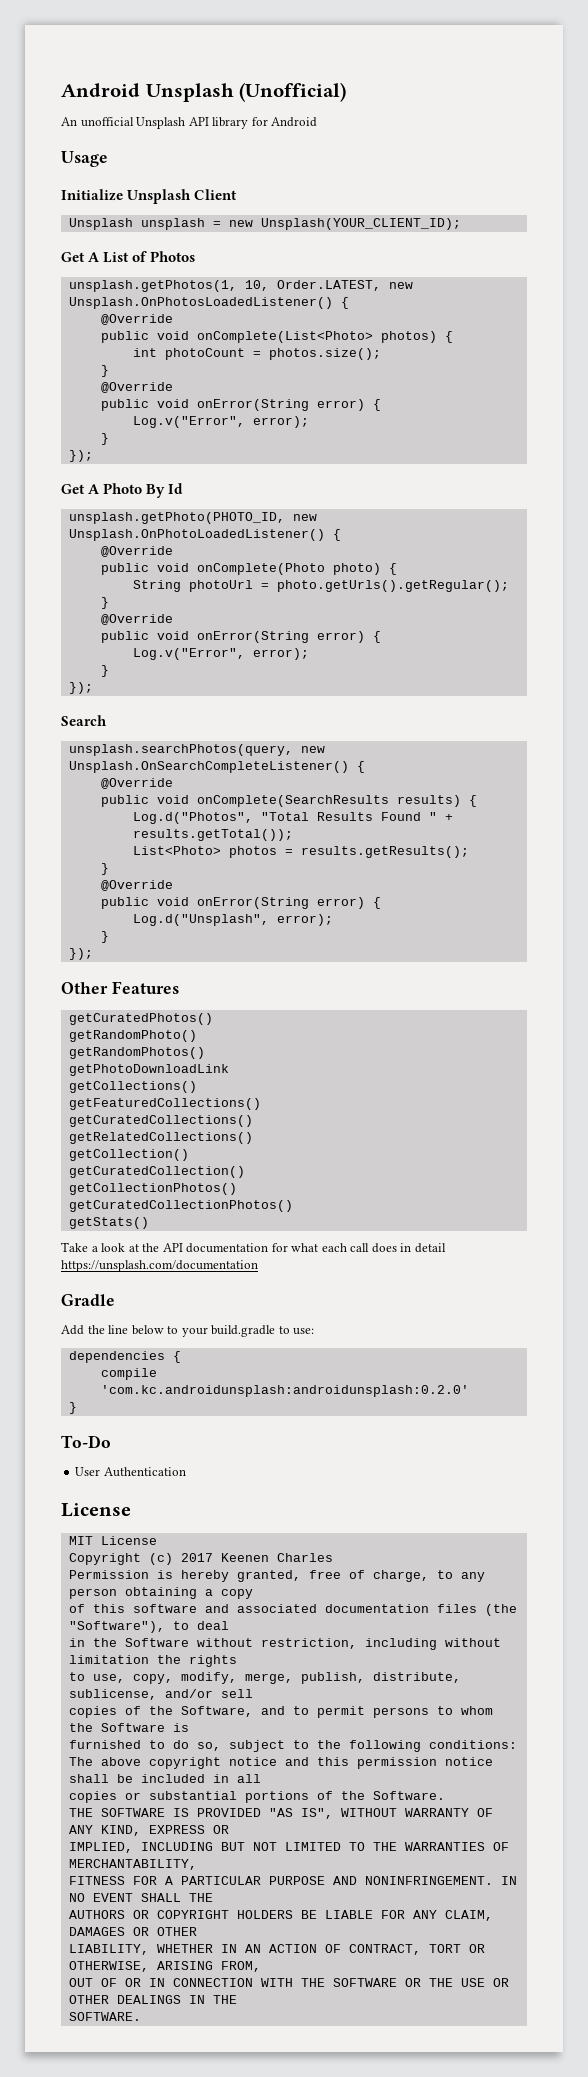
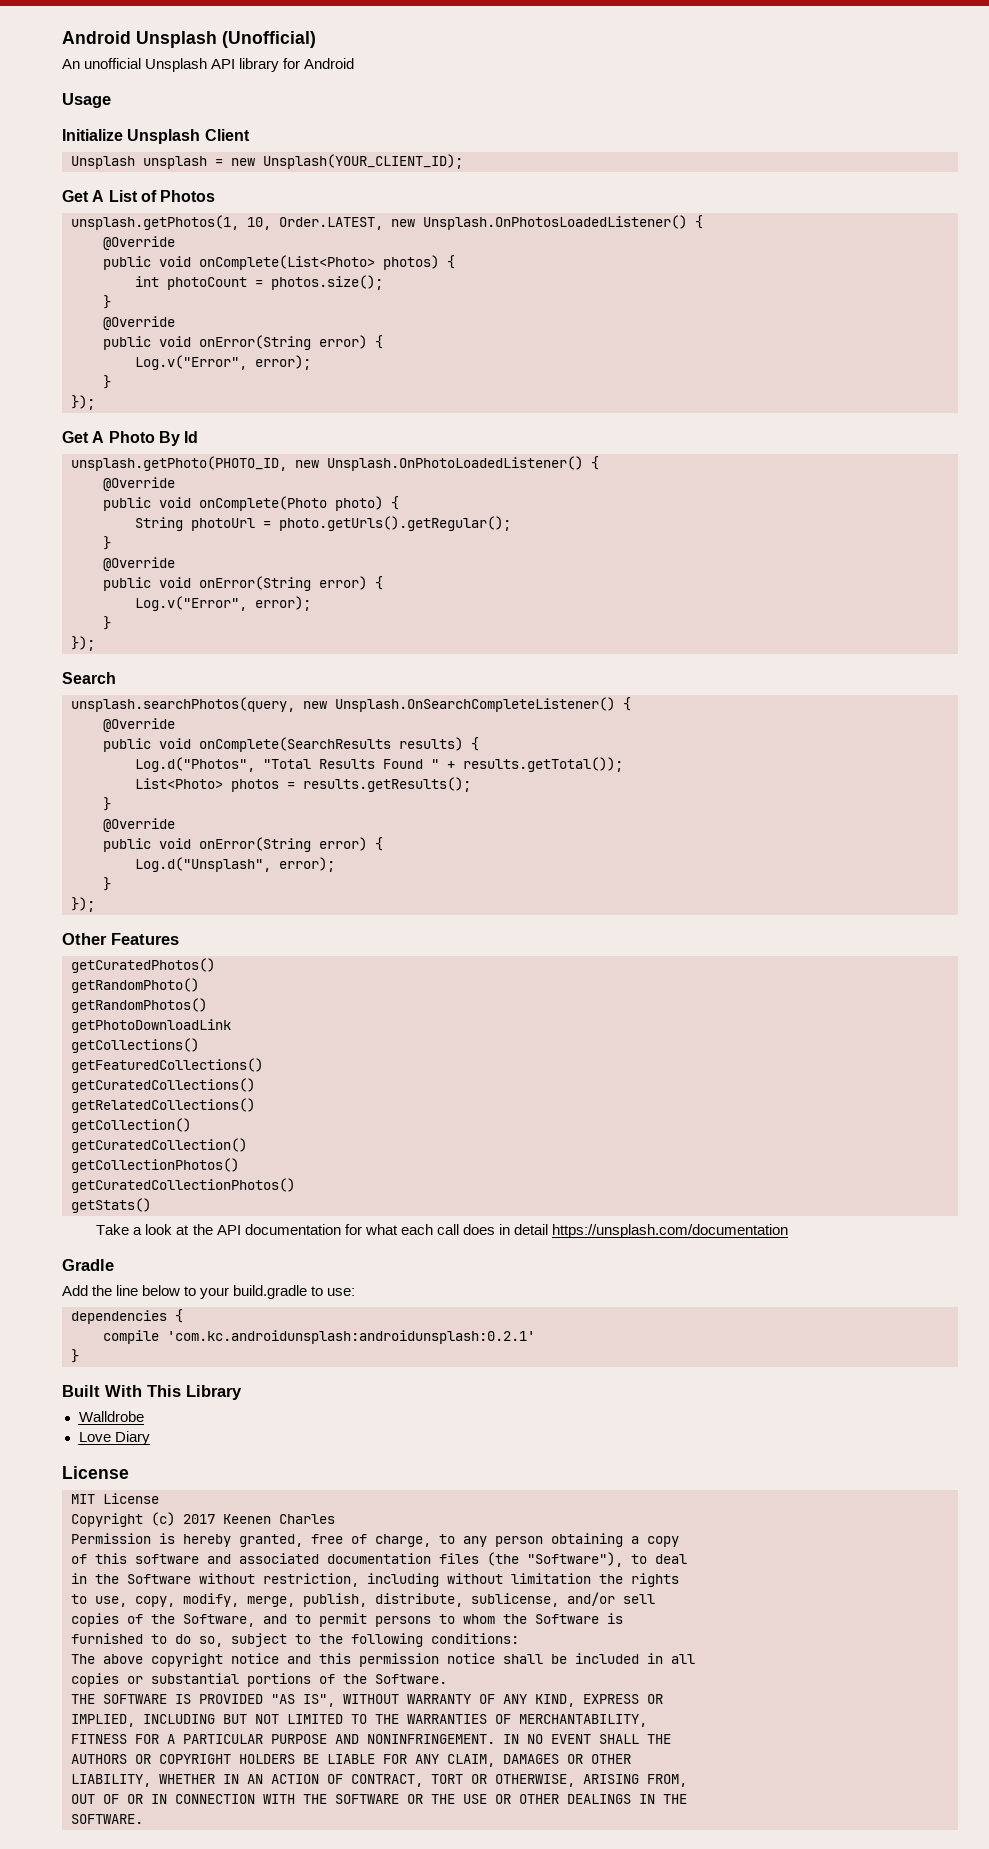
- compile 'com.kc.androidunsplash:androidunsplash:0.2.0'
+ compile 'com.kc.androidunsplash:androidunsplash:0.2.1'
  }
- To-Do
- User Authentication
+ Built With This Library
+ Walldrobe
+ Love Diary

